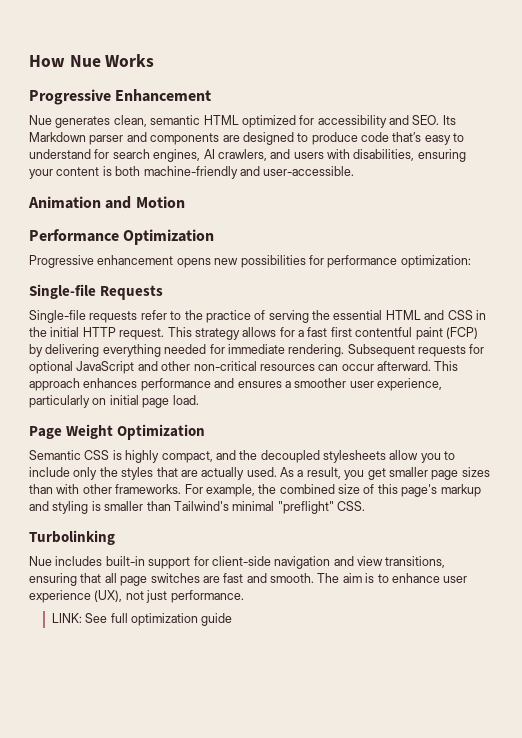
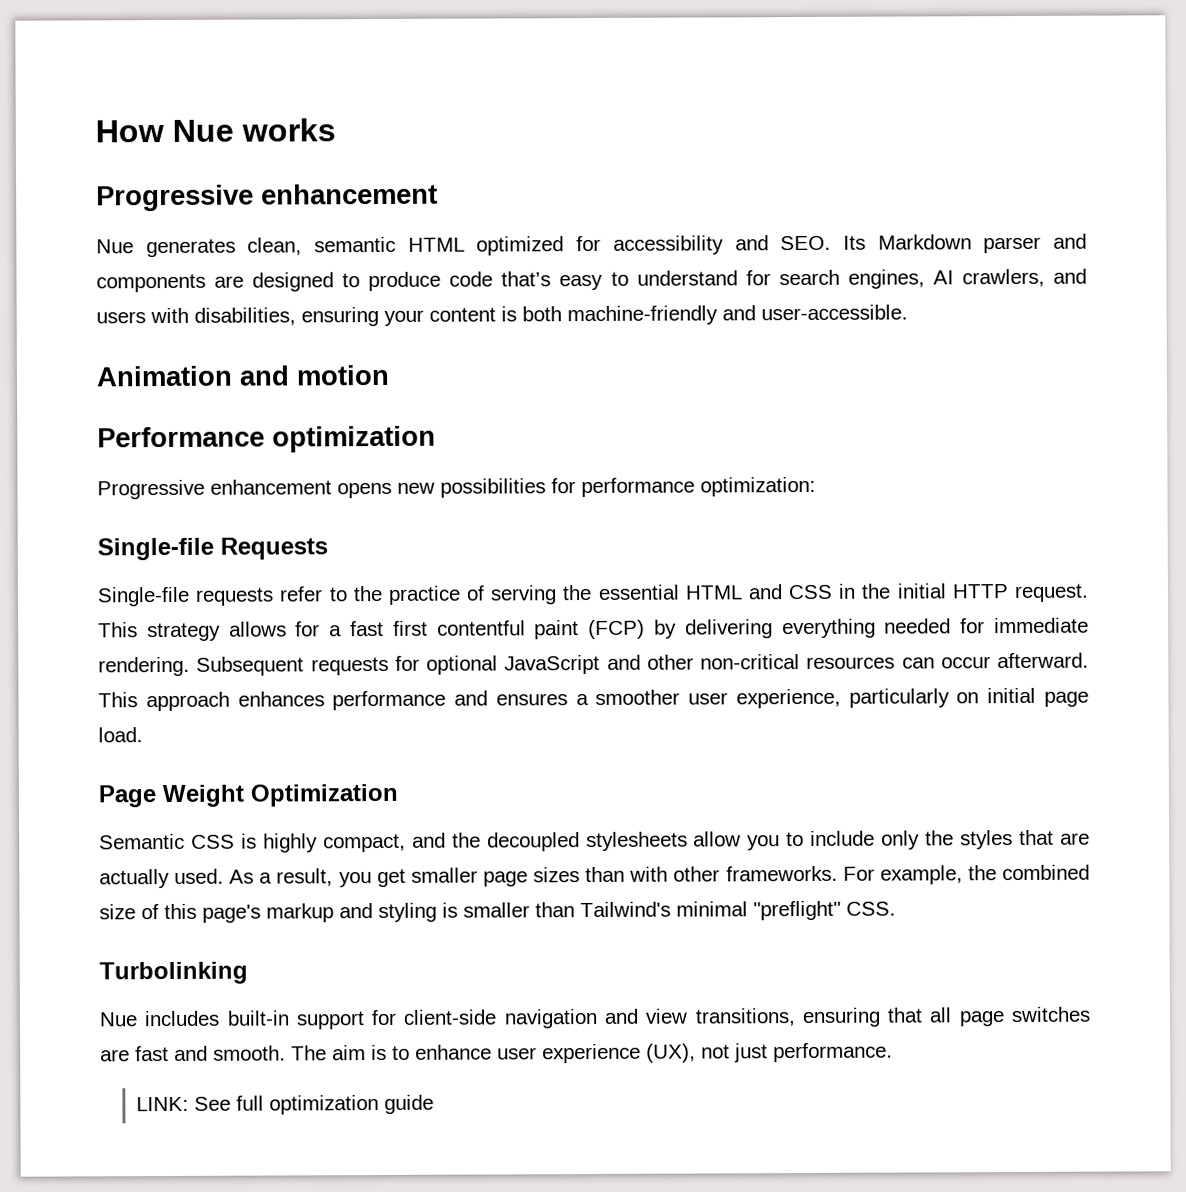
- How Nue Works
- Progressive Enhancement
+ How Nue works
+ Progressive enhancement
- Animation and Motion
+ Animation and motion
- Performance Optimization
+ Performance optimization

